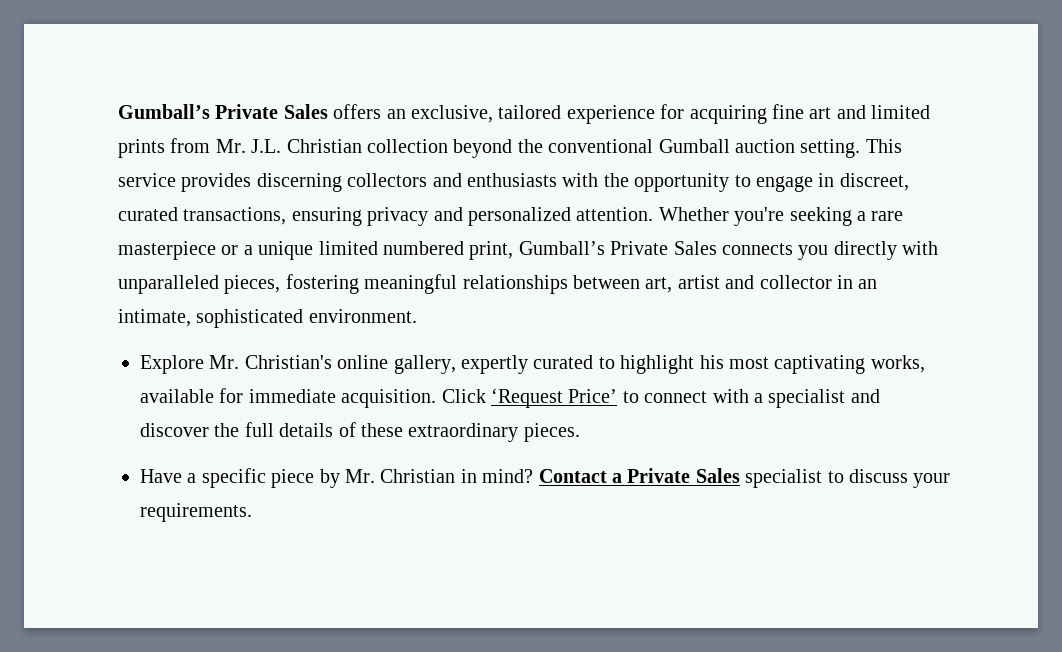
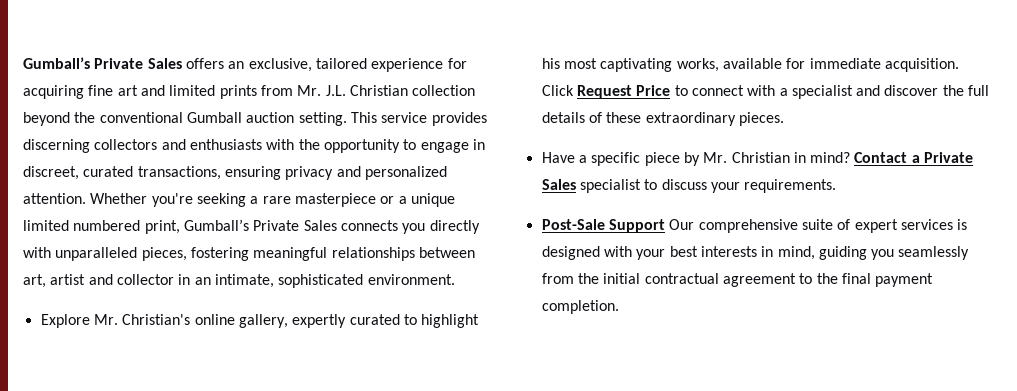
- Click ‘Request Price’ to connect with a specialist and discover the full details of these extraordinary pieces.
+ Click Request Price to connect with a specialist and discover the full details of these extraordinary pieces.
+ Post-Sale Support Our comprehensive suite of expert services is designed with your best interests in mind, guiding you seamlessly from the initial contractual agreement to the final payment completion.

